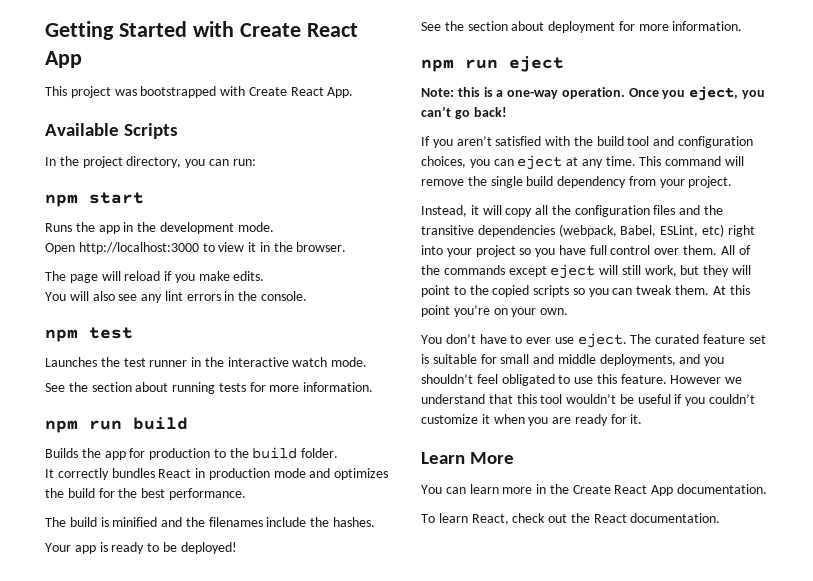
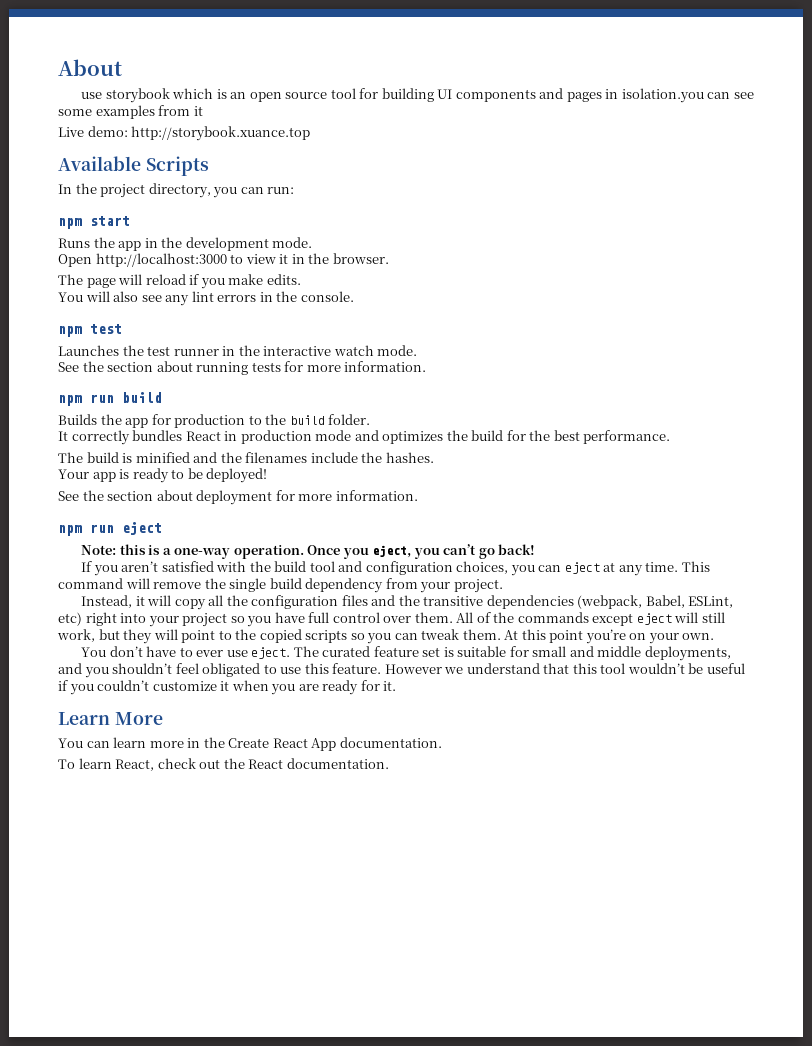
- Getting Started with Create React App
- This project was bootstrapped with Create React App.
+ About
+ use storybook which is an open source tool for building UI components and pages in isolation.you can see some examples from it
+ Live demo: http://storybook.xuance.top

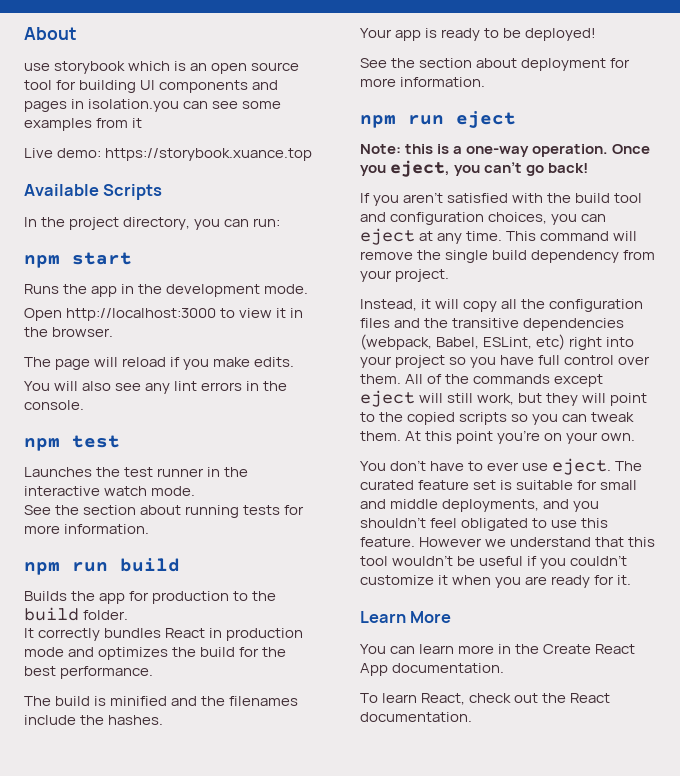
- Live demo: http://storybook.xuance.top
+ Live demo: https://storybook.xuance.top

